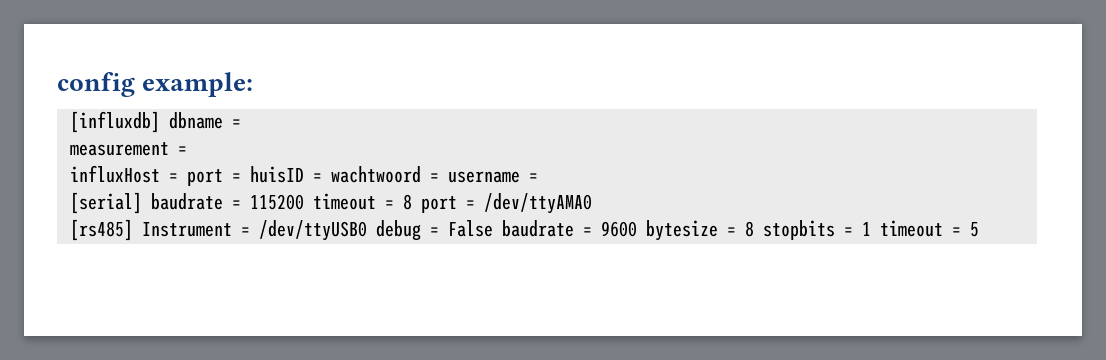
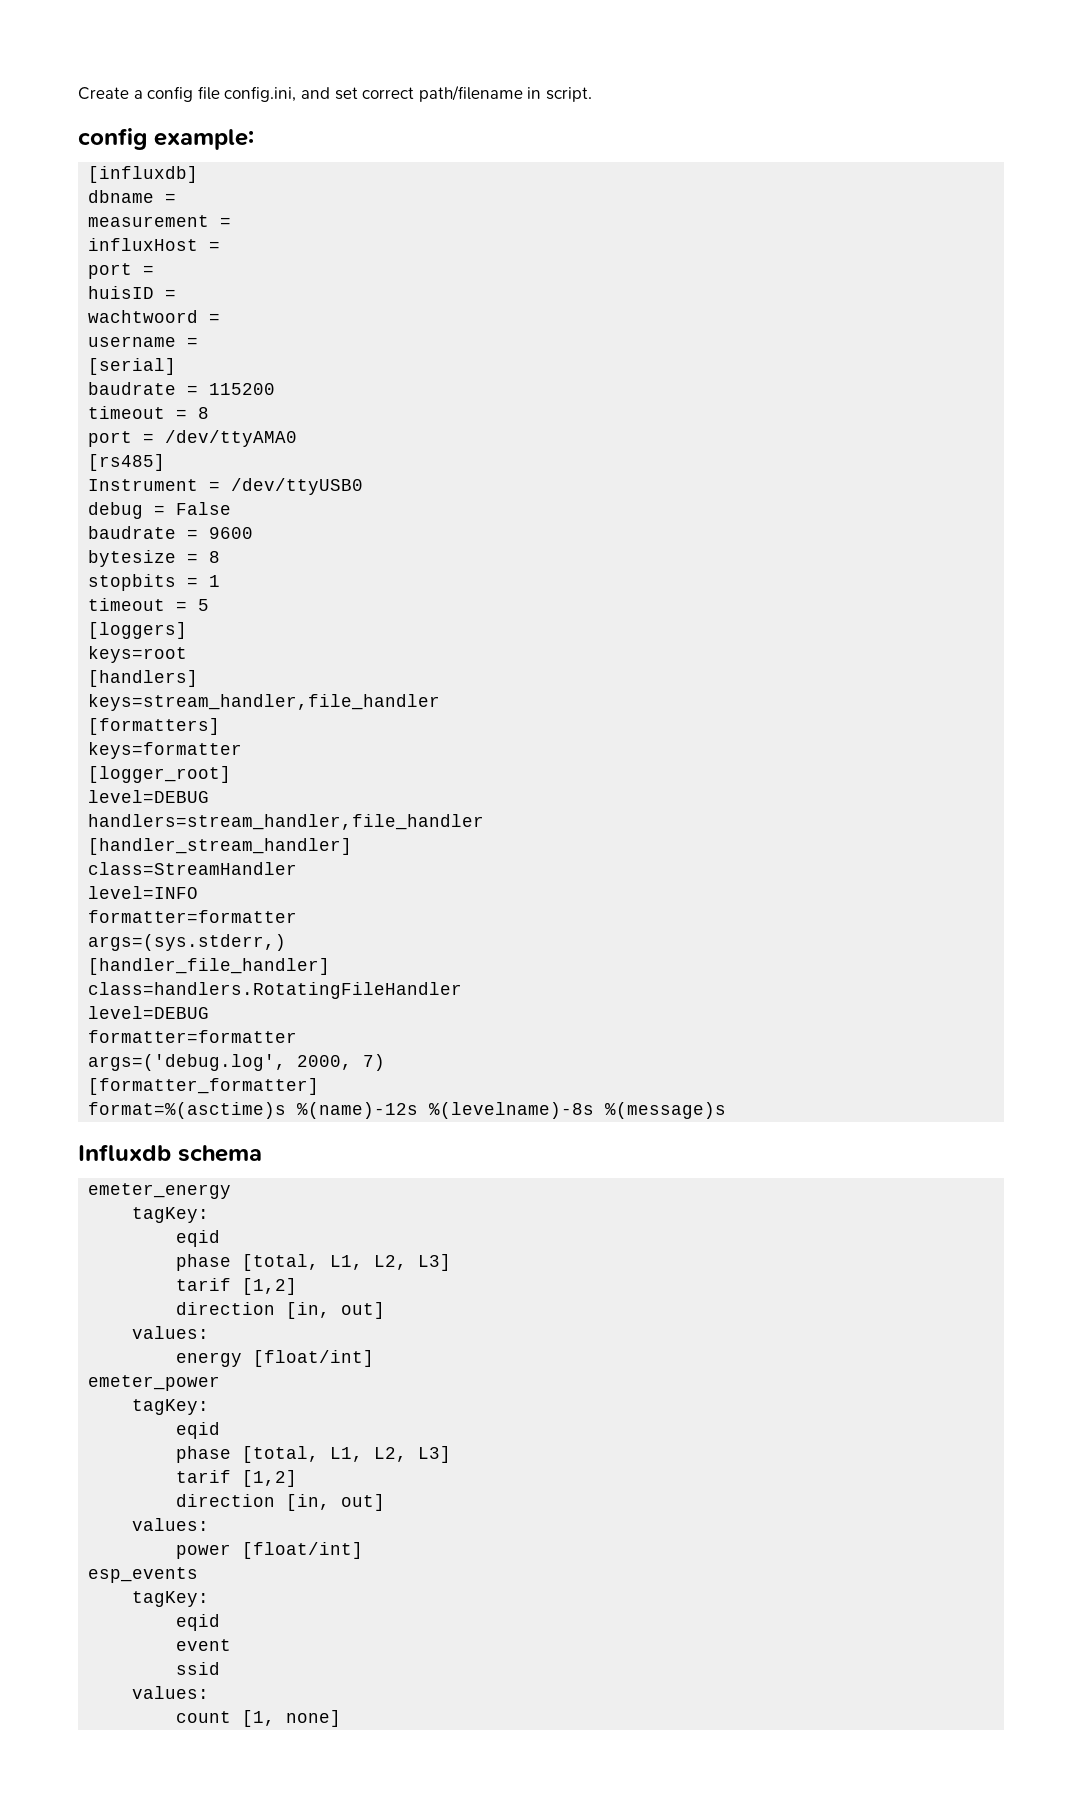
+ Create a config file config.ini, and set correct path/filename in script.
- [influxdb] dbname =
+ [influxdb]
+ dbname =
- influxHost = port = huisID = wachtwoord = username =
+ influxHost =
+ port =
+ huisID =
+ wachtwoord =
+ username =
- [serial] baudrate = 115200 timeout = 8 port = /dev/ttyAMA0
+ [serial]
+ baudrate = 115200
+ timeout = 8
+ port = /dev/ttyAMA0
- [rs485] Instrument = /dev/ttyUSB0 debug = False baudrate = 9600 bytesize = 8 stopbits = 1 timeout = 5
+ [rs485]
+ Instrument = /dev/ttyUSB0
+ debug = False
+ baudrate = 9600
+ bytesize = 8
+ stopbits = 1
+ timeout = 5
+ [loggers]
+ keys=root
+ [handlers]
+ keys=stream_handler,file_handler
+ [formatters]
+ keys=formatter
+ [logger_root]
+ level=DEBUG
+ handlers=stream_handler,file_handler
+ [handler_stream_handler]
+ class=StreamHandler
+ level=INFO
+ formatter=formatter
+ args=(sys.stderr,)
+ [handler_file_handler]
+ class=handlers.RotatingFileHandler
+ level=DEBUG
+ formatter=formatter
+ args=('debug.log', 2000, 7)
+ [formatter_formatter]
+ format=%(asctime)s %(name)-12s %(levelname)-8s %(message)s
+ Influxdb schema
+ emeter_energy
+ tagKey:
+ eqid
+ phase [total, L1, L2, L3]
+ tarif [1,2]
+ direction [in, out]
+ values:
+ energy [float/int]
+ emeter_power
+ tagKey:
+ eqid
+ phase [total, L1, L2, L3]
+ tarif [1,2]
+ direction [in, out]
+ values:
+ power [float/int]
+ esp_events
+ tagKey:
+ eqid
+ event
+ ssid
+ values:
+ count [1, none]

